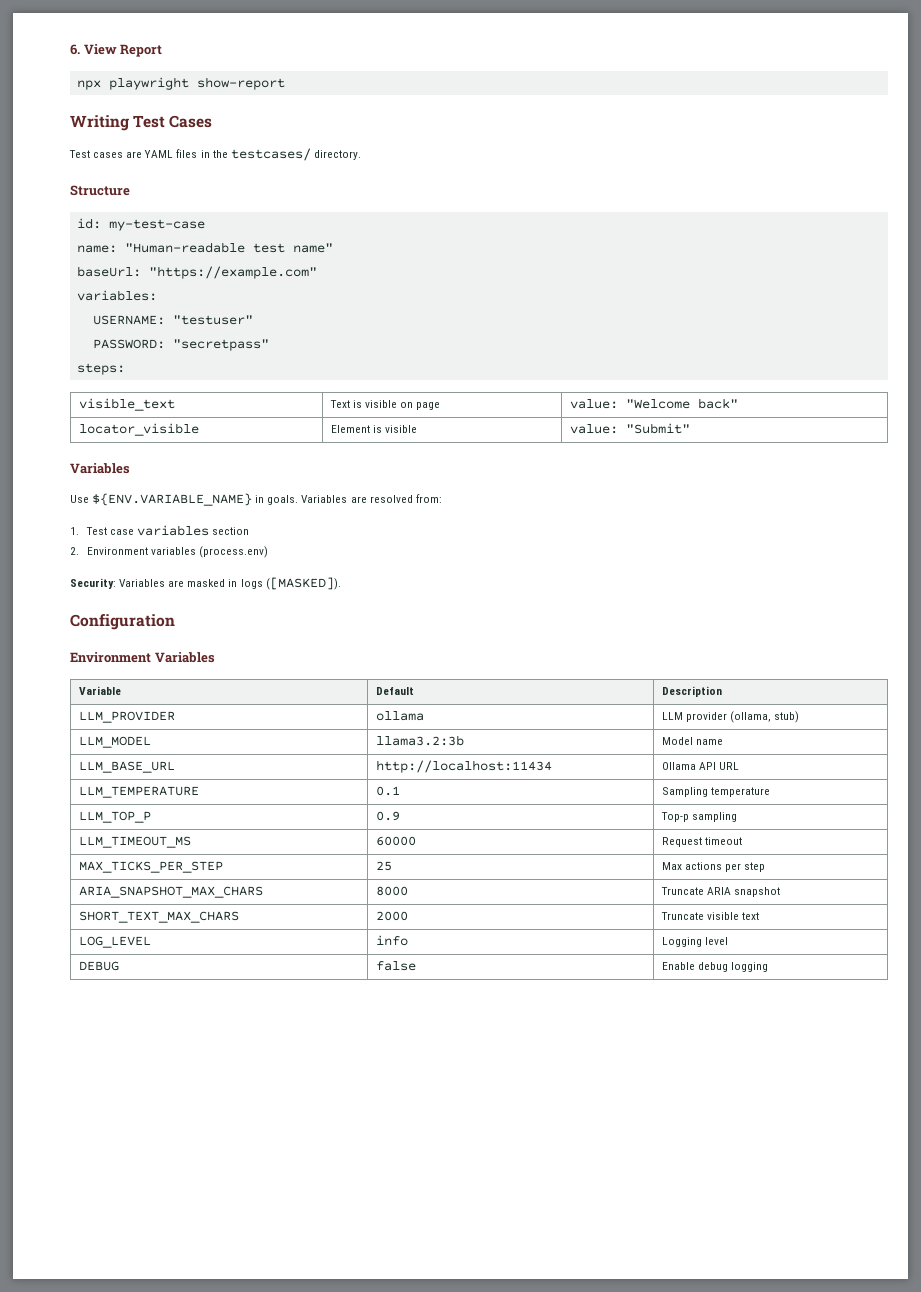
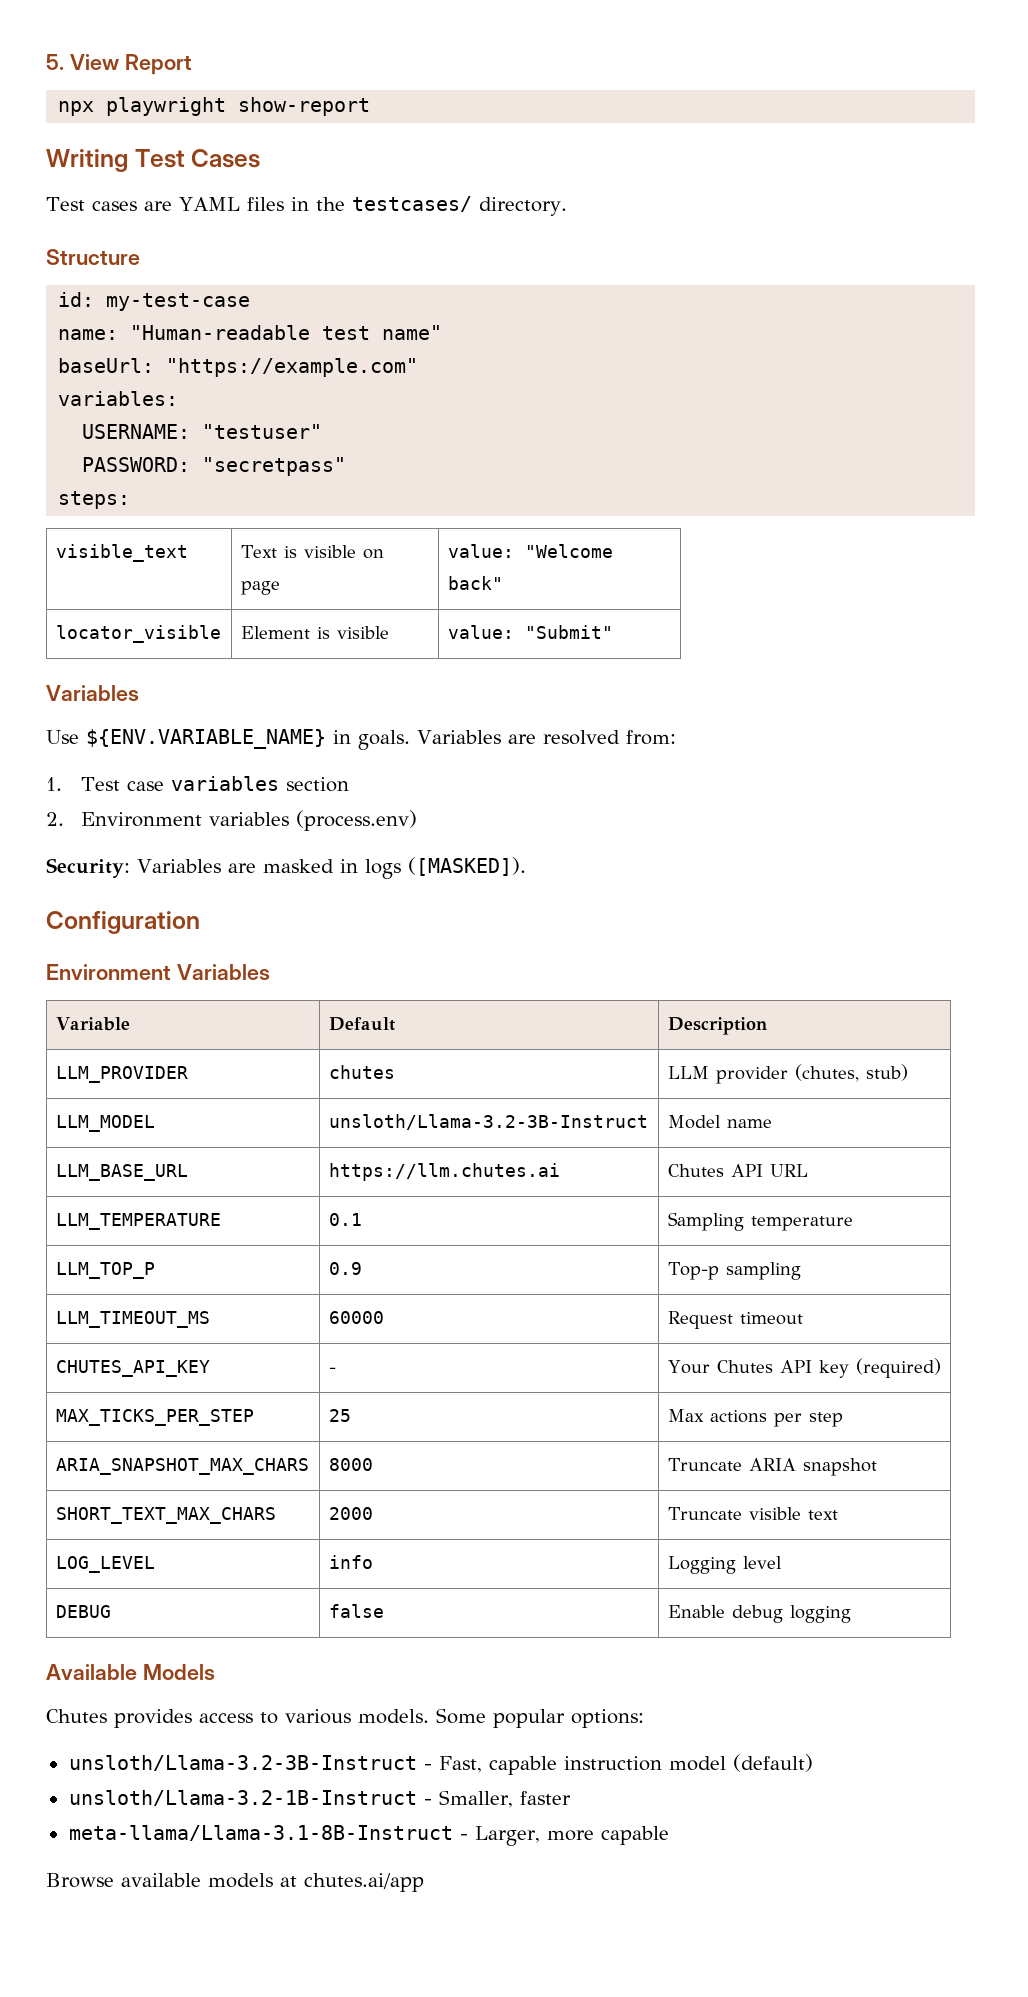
- 6. View Report
+ 5. View Report
- LLM_PROVIDER | ollama | LLM provider (ollama, stub)
+ LLM_PROVIDER | chutes | LLM provider (chutes, stub)
- LLM_MODEL | llama3.2:3b | Model name
+ LLM_MODEL | unsloth/Llama-3.2-3B-Instruct | Model name
- LLM_BASE_URL | http://localhost:11434 | Ollama API URL
+ LLM_BASE_URL | https://llm.chutes.ai | Chutes API URL
+ CHUTES_API_KEY | - | Your Chutes API key (required)
+ Available Models
+ Chutes provides access to various models. Some popular options:
+ unsloth/Llama-3.2-3B-Instruct - Fast, capable instruction model (default)
+ unsloth/Llama-3.2-1B-Instruct - Smaller, faster
+ meta-llama/Llama-3.1-8B-Instruct - Larger, more capable
+ Browse available models at chutes.ai/app

